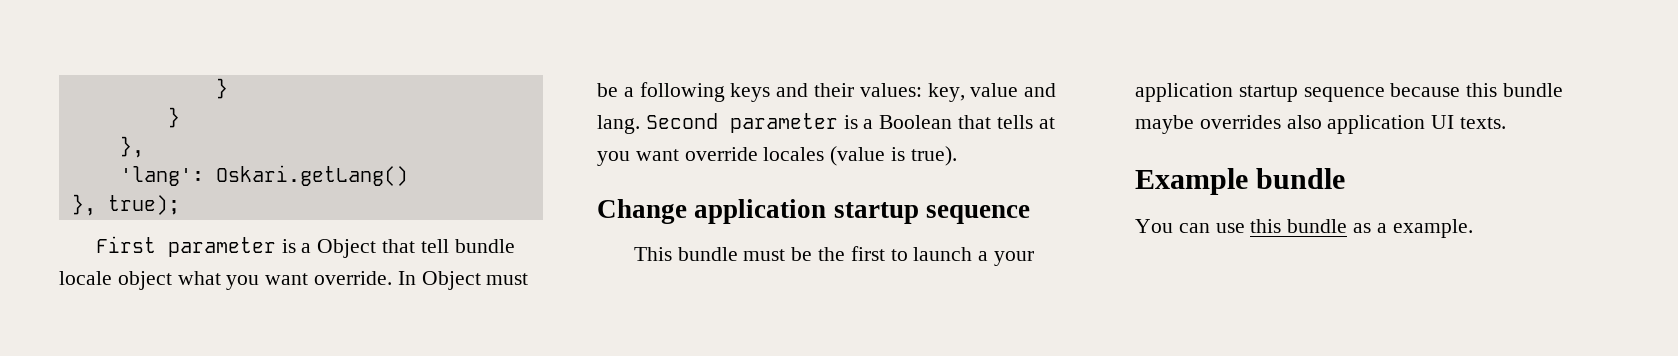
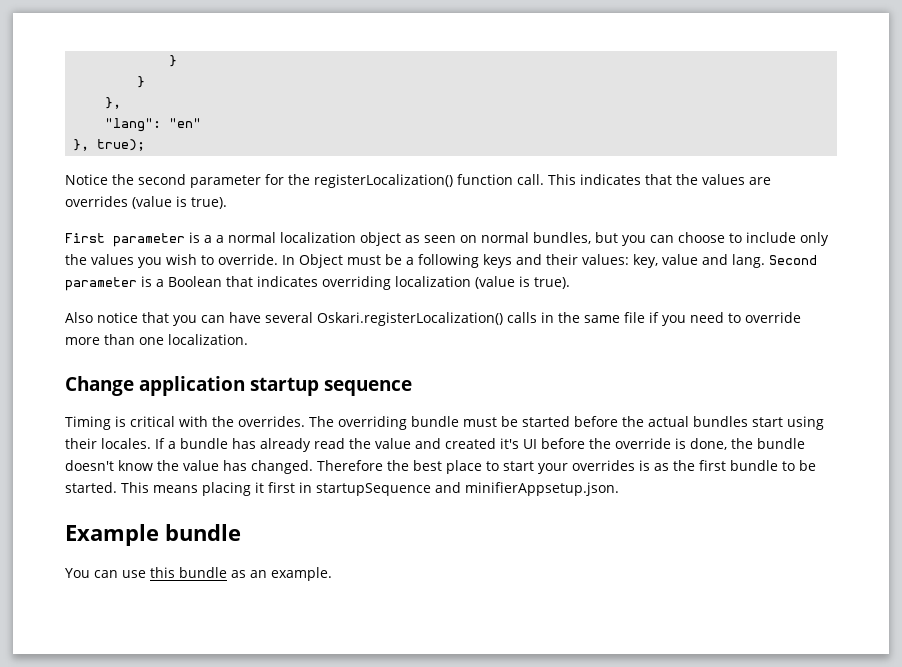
- 'lang': Oskari.getLang()
+ "lang": "en"
- First parameter is a Object that tell bundle locale object what you want override.
+ Notice the second parameter for the registerLocalization() function call. This indicates that the values are overrides (value is true).
+ First parameter is a a normal localization object as seen on normal bundles, but you can choose to include only the values you wish to override.
- Second parameter is a Boolean that tells at you want override locales (value is true).
+ Second parameter is a Boolean that indicates overriding localization (value is true).
+ Also notice that you can have several Oskari.registerLocalization() calls in the same file if you need to override more than one localization.
  Change application startup sequence
- This bundle must be the first to launch a your application startup sequence because this bundle maybe overrides also application UI texts.
+ Timing is critical with the overrides. The overriding bundle must be started before the actual bundles start using their locales. If a bundle has already read the value and created it's UI before the override is done, the bundle doesn't know the value has changed. Therefore the best place to start your overrides is as the first bundle to be started. This means placing it first in startupSequence and minifierAppsetup.json.
- You can use this bundle as a example.
+ You can use this bundle as an example.

